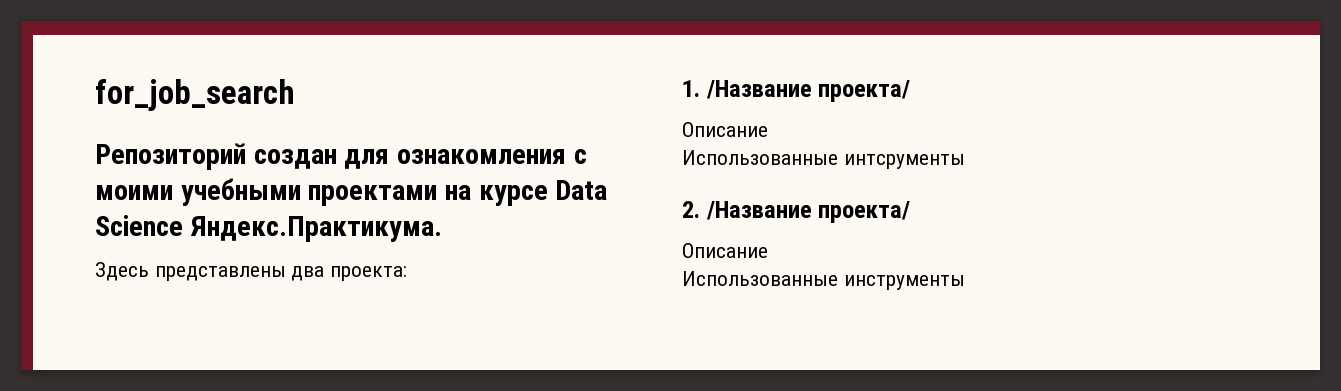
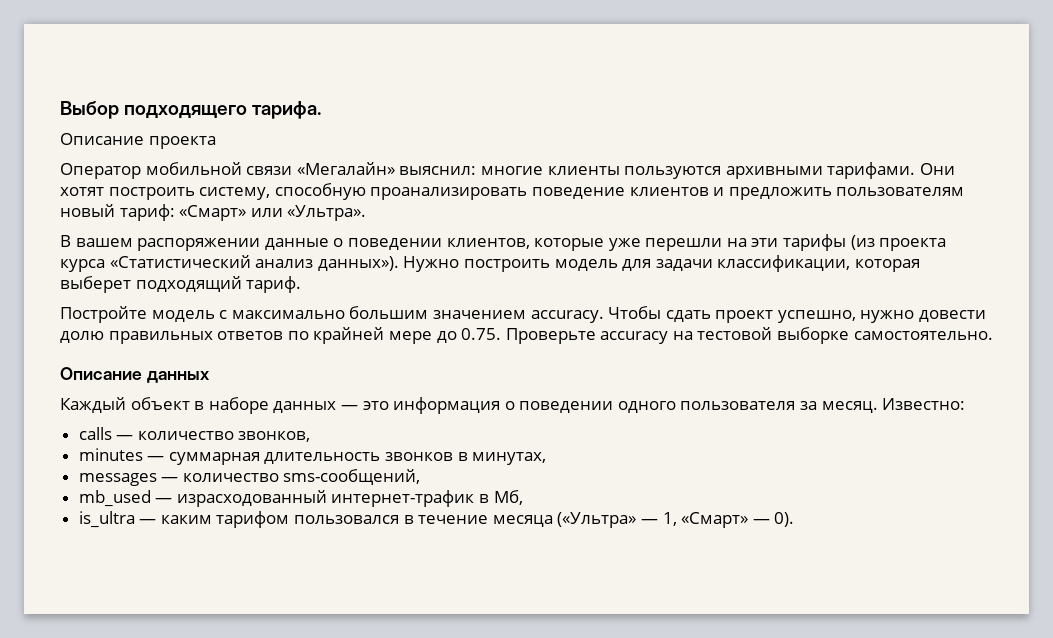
- for_job_search
- Репозиторий создан для ознакомления с моими учебными проектами на курсе Data Science Яндекс.Практикума.
- Здесь представлены два проекта:
- 1. /Название проекта/
- Описание
- Использованные интсрументы
- 2. /Название проекта/
- Описание
- Использованные инструменты
+ Выбор подходящего тарифа.
+ Описание проекта
+ Оператор мобильной связи «Мегалайн» выяснил: многие клиенты пользуются архивными тарифами. Они хотят построить систему, способную проанализировать поведение клиентов и предложить пользователям новый тариф: «Смарт» или «Ультра».
+ В вашем распоряжении данные о поведении клиентов, которые уже перешли на эти тарифы (из проекта курса «Статистический анализ данных»). Нужно построить модель для задачи классификации, которая выберет подходящий тариф.
+ Постройте модель с максимально большим значением accuracy. Чтобы сдать проект успешно, нужно довести долю правильных ответов по крайней мере до 0.75. Проверьте accuracy на тестовой выборке самостоятельно.
+ Описание данных
+ Каждый объект в наборе данных — это информация о поведении одного пользователя за месяц. Известно:
+ сalls — количество звонков,
+ minutes — суммарная длительность звонков в минутах,
+ messages — количество sms-сообщений,
+ mb_used — израсходованный интернет-трафик в Мб,
+ is_ultra — каким тарифом пользовался в течение месяца («Ультра» — 1, «Смарт» — 0).

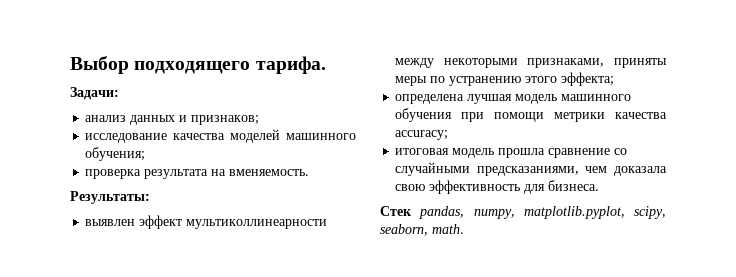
- Описание проекта
- Оператор мобильной связи «Мегалайн» выяснил: многие клиенты пользуются архивными тарифами. Они хотят построить систему, способную проанализировать поведение клиентов и предложить пользователям новый тариф: «Смарт» или «Ультра».
- В вашем распоряжении данные о поведении клиентов, которые уже перешли на эти тарифы (из проекта курса «Статистический анализ данных»). Нужно построить модель для задачи классификации, которая выберет подходящий тариф.
- Постройте модель с максимально большим значением accuracy. Чтобы сдать проект успешно, нужно довести долю правильных ответов по крайней мере до 0.75. Проверьте accuracy на тестовой выборке самостоятельно.
- Описание данных
- Каждый объект в наборе данных — это информация о поведении одного пользователя за месяц. Известно:
- сalls — количество звонков,
- minutes — суммарная длительность звонков в минутах,
- messages — количество sms-сообщений,
- mb_used — израсходованный интернет-трафик в Мб,
- is_ultra — каким тарифом пользовался в течение месяца («Ультра» — 1, «Смарт» — 0).
+ Задачи:
+ анализ данных и признаков;
+ исследование качества моделей машинного обучения;
+ проверка результата на вменяемость.
+ Результаты:
+ выявлен эффект мультиколлинеарности между некоторыми признаками, приняты меры по устранению этого эффекта;
+ определена лучшая модель машинного обучения при помощи метрики качества accuracy;
+ итоговая модель прошла сравнение со случайными предсказаниями, чем доказала свою эффективность для бизнеса.
+ Стек pandas, numpy, matplotlib.pyplot, scipy, seaborn, math.

